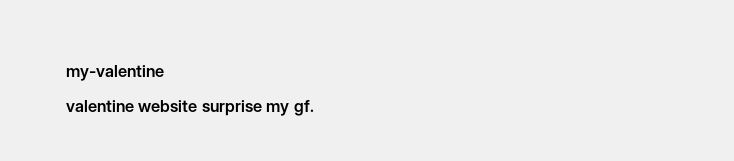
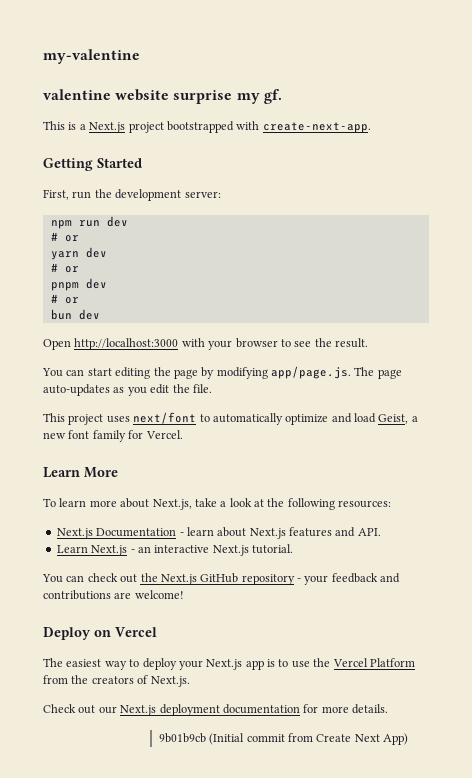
+ This is a Next.js project bootstrapped with create-next-app.
+ Getting Started
+ First, run the development server:
+ npm run dev
+ # or
+ yarn dev
+ # or
+ pnpm dev
+ # or
+ bun dev
+ Open http://localhost:3000 with your browser to see the result.
+ You can start editing the page by modifying app/page.js. The page auto-updates as you edit the file.
+ This project uses next/font to automatically optimize and load Geist, a new font family for Vercel.
+ Learn More
+ To learn more about Next.js, take a look at the following resources:
+ Next.js Documentation - learn about Next.js features and API.
+ Learn Next.js - an interactive Next.js tutorial.
+ You can check out the Next.js GitHub repository - your feedback and contributions are welcome!
+ Deploy on Vercel
+ The easiest way to deploy your Next.js app is to use the Vercel Platform from the creators of Next.js.
+ Check out our Next.js deployment documentation for more details.
+ 9b01b9cb (Initial commit from Create Next App)

